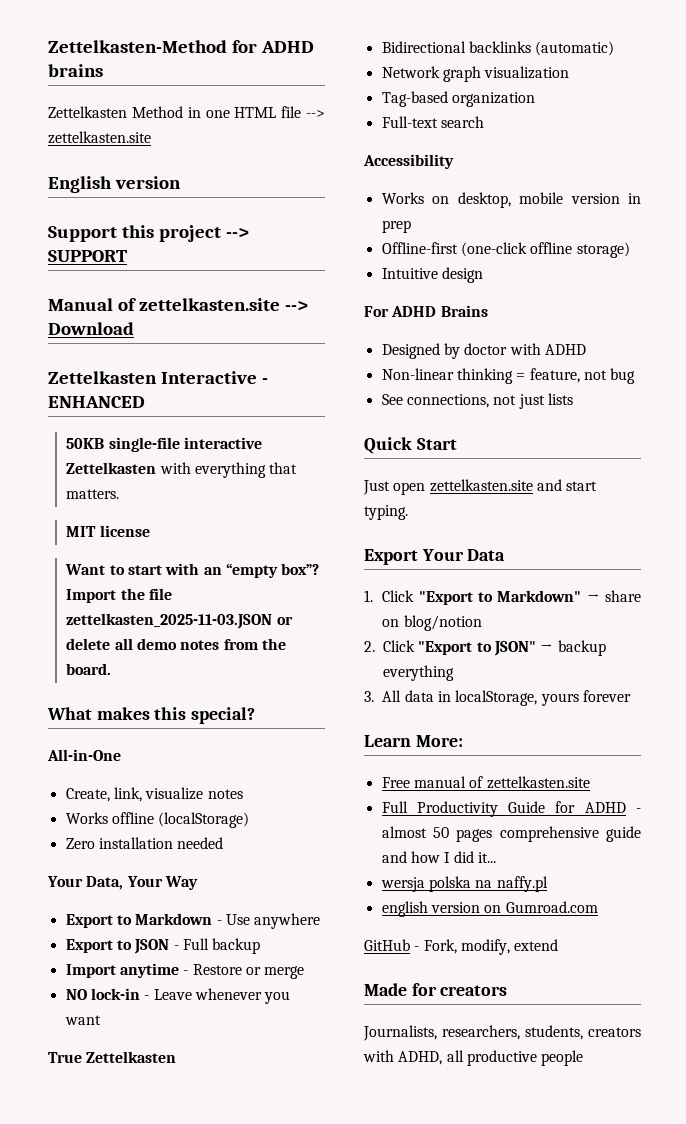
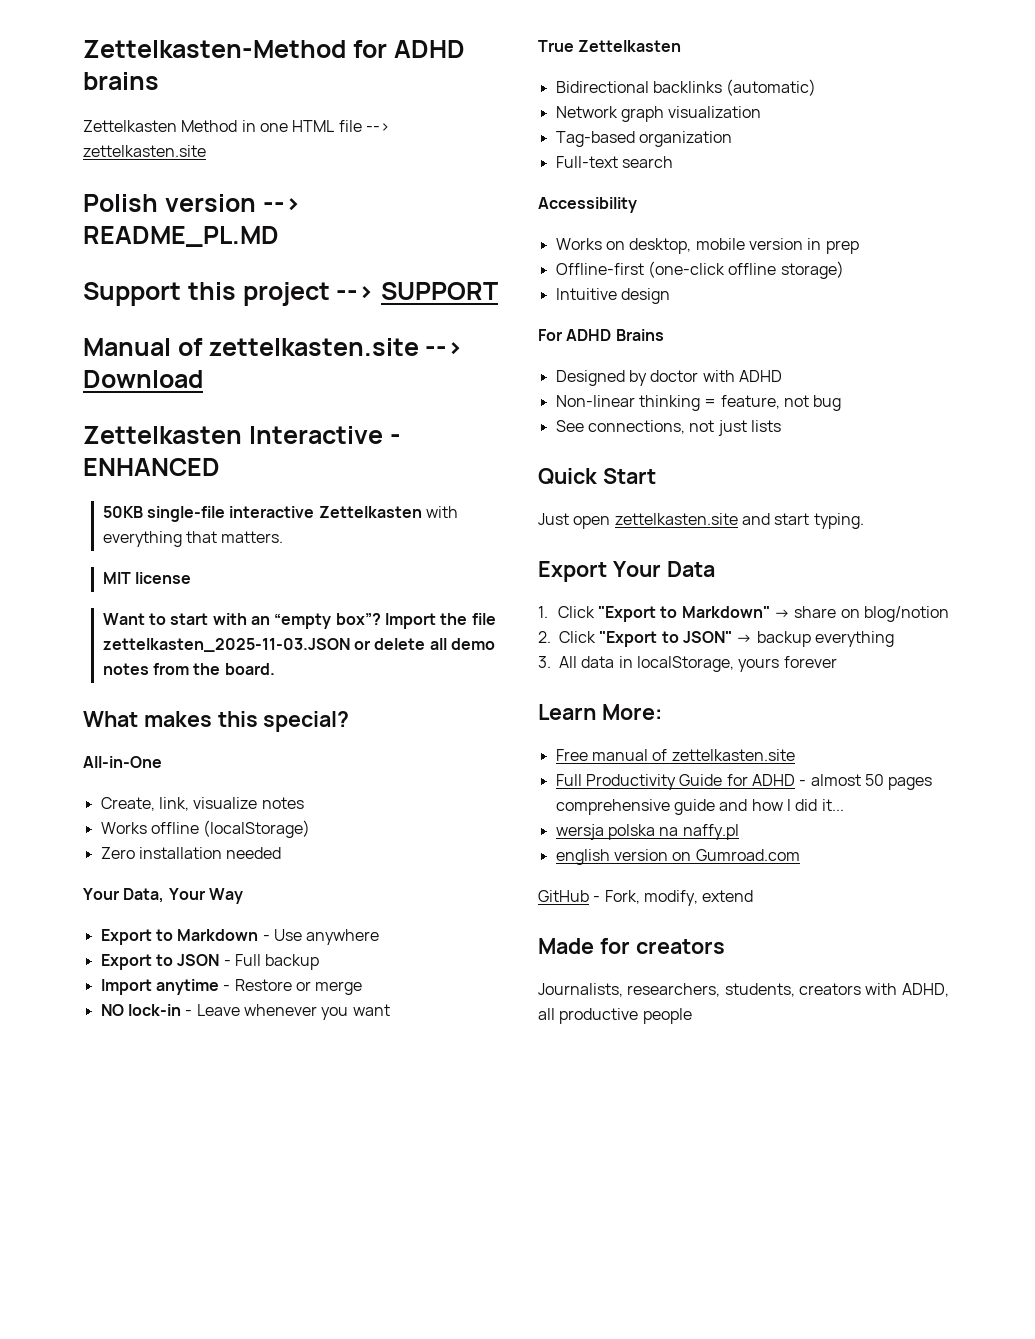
- English version
+ Polish version --> README_PL.MD

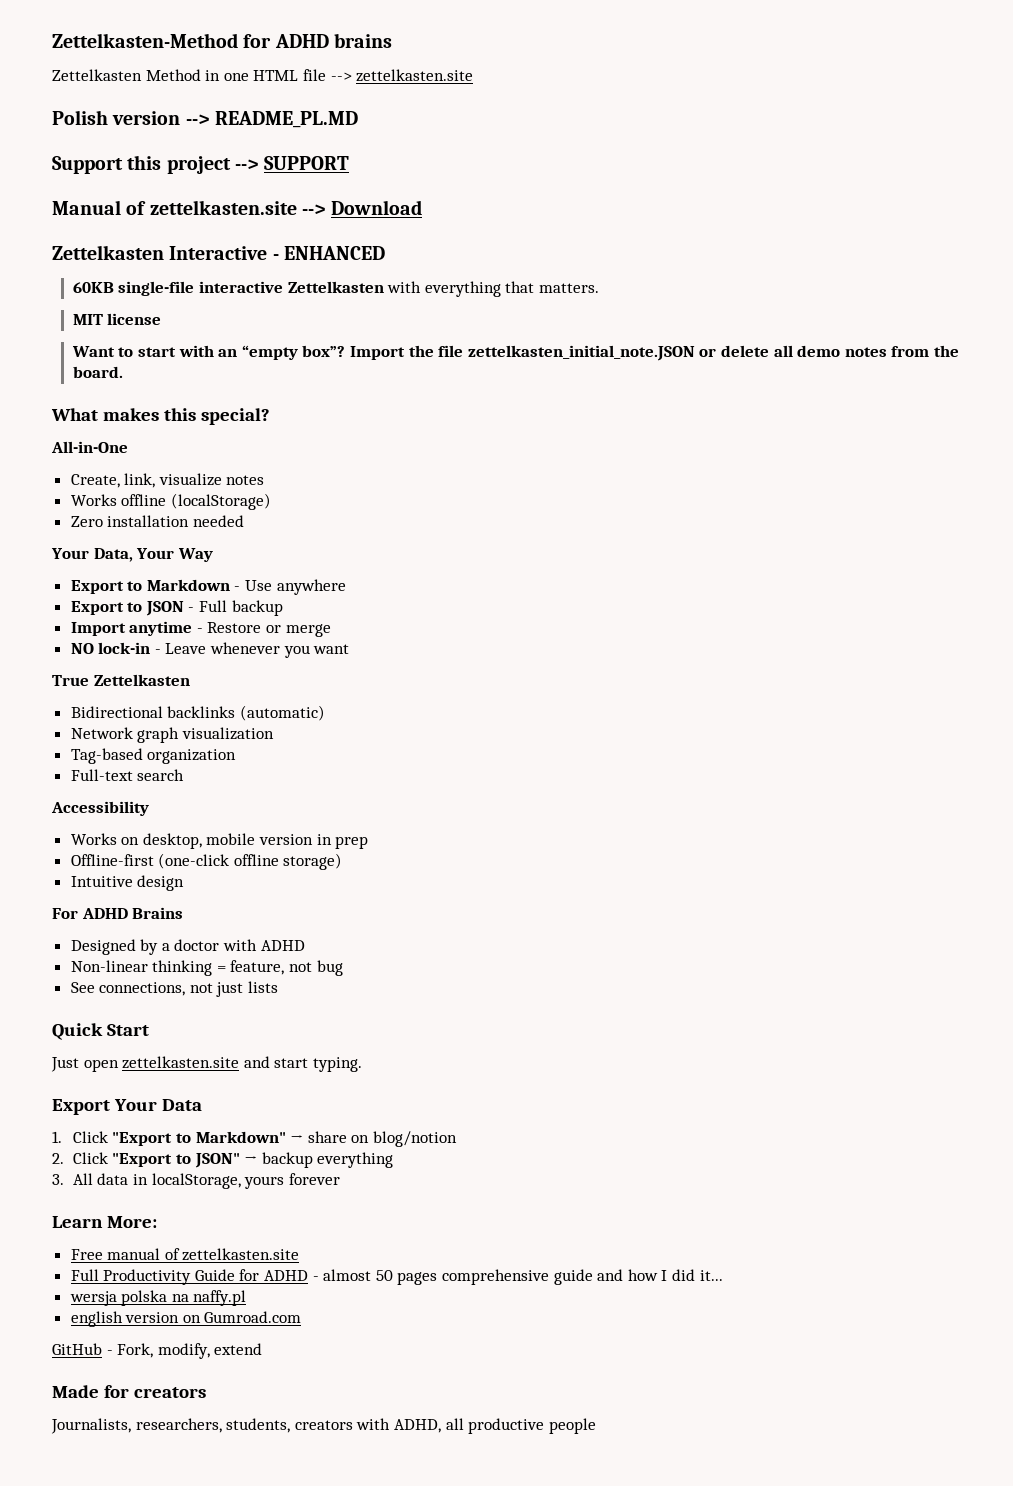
- 50KB single-file interactive Zettelkasten with everything that matters.
+ 60KB single-file interactive Zettelkasten with everything that matters.
- Import the file zettelkasten_2025-11-03.JSON or delete all demo notes from the board.
+ Import the file zettelkasten_initial_note.JSON or delete all demo notes from the board.
- Designed by doctor with ADHD
+ Designed by a doctor with ADHD

